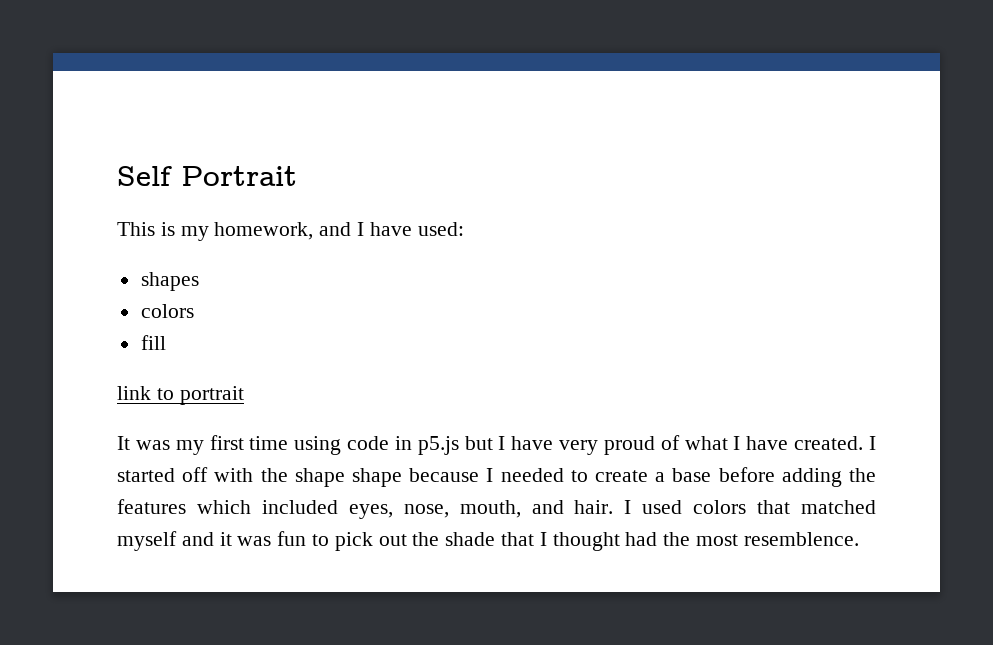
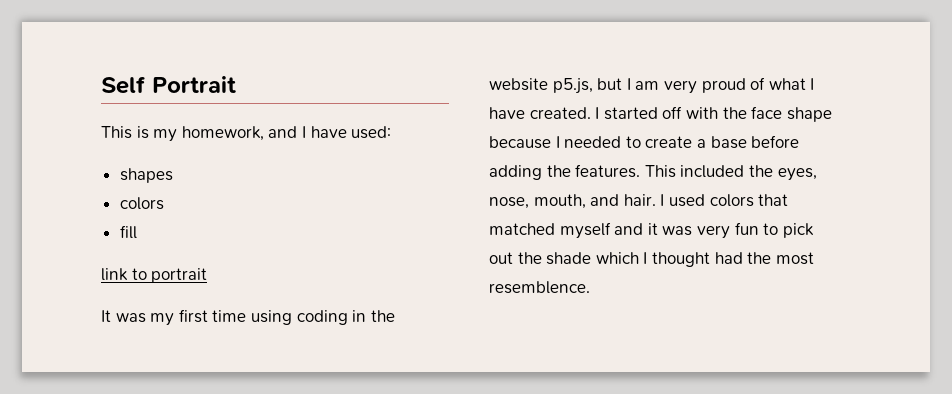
- It was my first time using code in p5.js but I have very proud of what I have created.
+ It was my first time using coding in the website p5.js, but I am very proud of what I have created.
- I started off with the shape shape because I needed to create a base before adding the features which included eyes, nose, mouth, and hair.
+ I started off with the face shape because I needed to create a base before adding the features. This included the eyes, nose, mouth, and hair.
- I used colors that matched myself and it was fun to pick out the shade that I thought had the most resemblence.
+ I used colors that matched myself and it was very fun to pick out the shade which I thought had the most resemblence.

